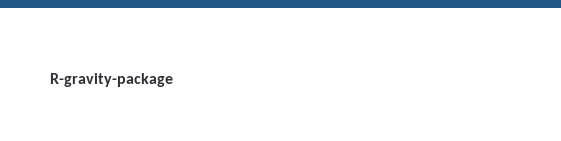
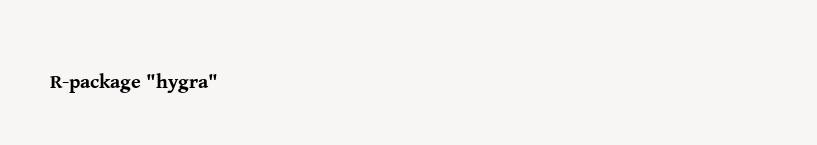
- R-gravity-package
+ R-package "hygra"

